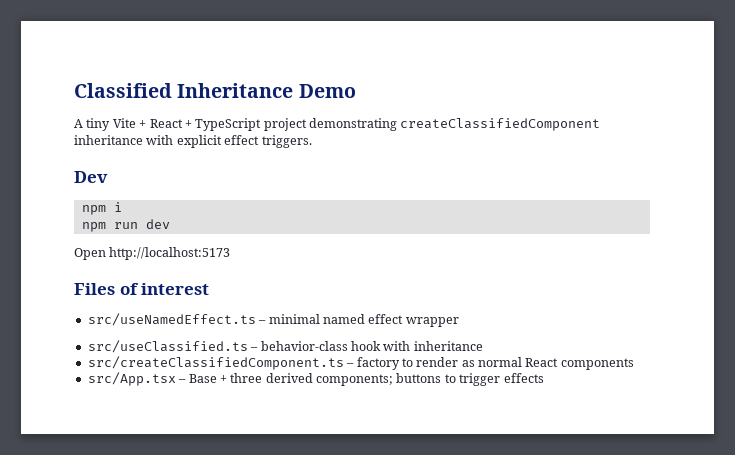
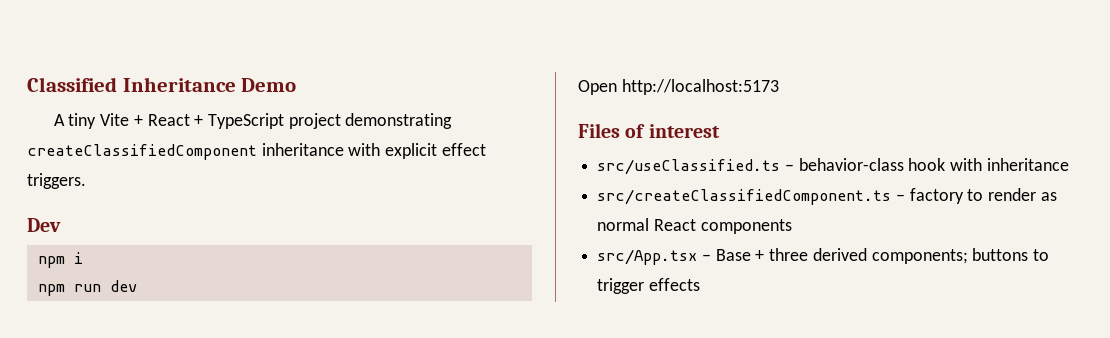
- src/useNamedEffect.ts – minimal named effect wrapper

